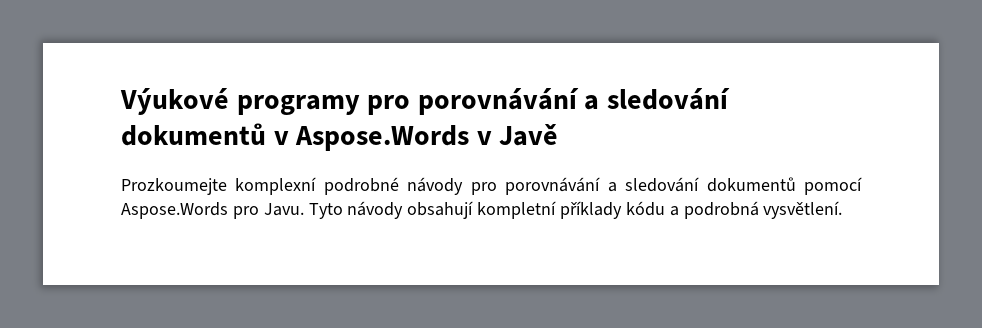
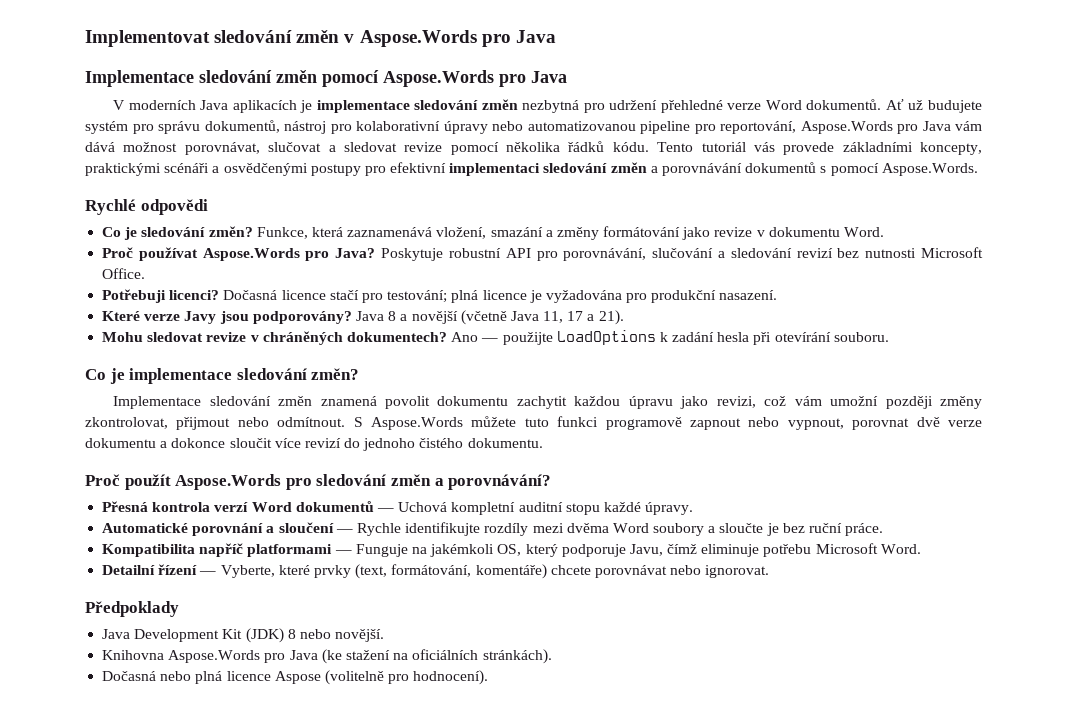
- Výukové programy pro porovnávání a sledování dokumentů v Aspose.Words v Javě
- Prozkoumejte komplexní podrobné návody pro porovnávání a sledování dokumentů pomocí Aspose.Words pro Javu. Tyto návody obsahují kompletní příklady kódu a podrobná vysvětlení.
+ Implementovat sledování změn v Aspose.Words pro Java
+ Implementace sledování změn pomocí Aspose.Words pro Java
+ V moderních Java aplikacích je implementace sledování změn nezbytná pro udržení přehledné verze Word dokumentů. Ať už budujete systém pro správu dokumentů, nástroj pro kolaborativní úpravy nebo automatizovanou pipeline pro reportování, Aspose.Words pro Java vám dává možnost porovnávat, slučovat a sledovat revize pomocí několika řádků kódu. Tento tutoriál vás provede základními koncepty, praktickými scénáři a osvědčenými postupy pro efektivní implementaci sledování změn a porovnávání dokumentů s pomocí Aspose.Words.
+ Rychlé odpovědi
+ Co je sledování změn? Funkce, která zaznamenává vložení, smazání a změny formátování jako revize v dokumentu Word.
+ Proč používat Aspose.Words pro Java? Poskytuje robustní API pro porovnávání, slučování a sledování revizí bez nutnosti Microsoft Office.
+ Potřebuji licenci? Dočasná licence stačí pro testování; plná licence je vyžadována pro produkční nasazení.
+ Které verze Javy jsou podporovány? Java 8 a novější (včetně Java 11, 17 a 21).
+ Mohu sledovat revize v chráněných dokumentech? Ano — použijte LoadOptions k zadání hesla při otevírání souboru.
+ Co je implementace sledování změn?
+ Implementace sledování změn znamená povolit dokumentu zachytit každou úpravu jako revizi, což vám umožní později změny zkontrolovat, přijmout nebo odmítnout. S Aspose.Words můžete tuto funkci programově zapnout nebo vypnout, porovnat dvě verze dokumentu a dokonce sloučit více revizí do jednoho čistého dokumentu.
+ Proč použít Aspose.Words pro sledování změn a porovnávání?
+ Přesná kontrola verzí Word dokumentů — Uchová kompletní auditní stopu každé úpravy.
+ Automatické porovnání a sloučení — Rychle identifikujte rozdíly mezi dvěma Word soubory a sloučte je bez ruční práce.
+ Kompatibilita napříč platformami — Funguje na jakémkoli OS, který podporuje Javu, čímž eliminuje potřebu Microsoft Word.
+ Detailní řízení — Vyberte, které prvky (text, formátování, komentáře) chcete porovnávat nebo ignorovat.
+ Předpoklady
+ Java Development Kit (JDK) 8 nebo novější.
+ Knihovna Aspose.Words pro Java (ke stažení na oficiálních stránkách).
+ Dočasná nebo plná licence Aspose (volitelně pro hodnocení).

